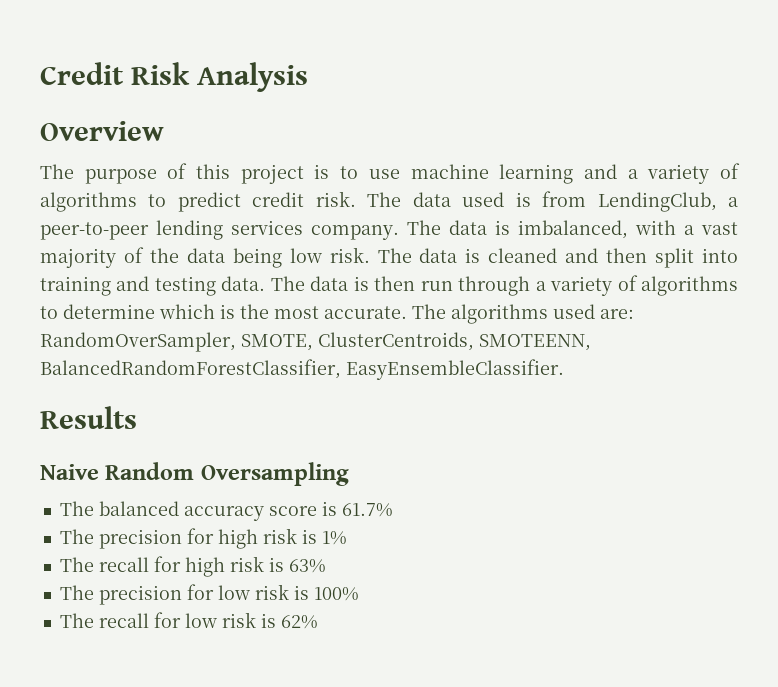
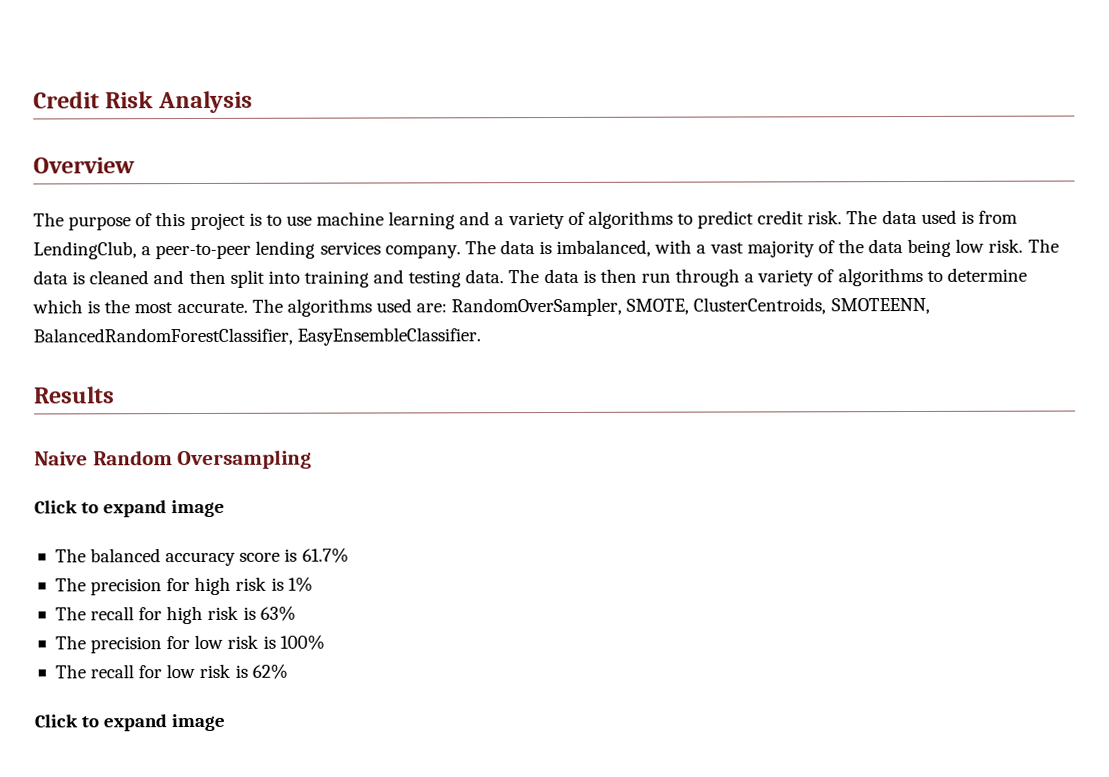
  Naive Random Oversampling
+ Click to expand image
  The recall for low risk is 62%
+ Click to expand image

